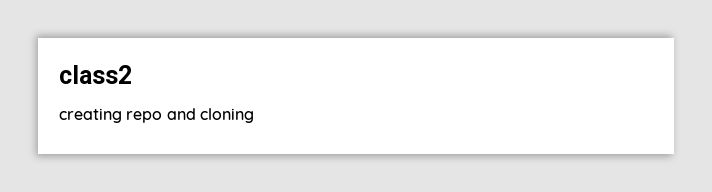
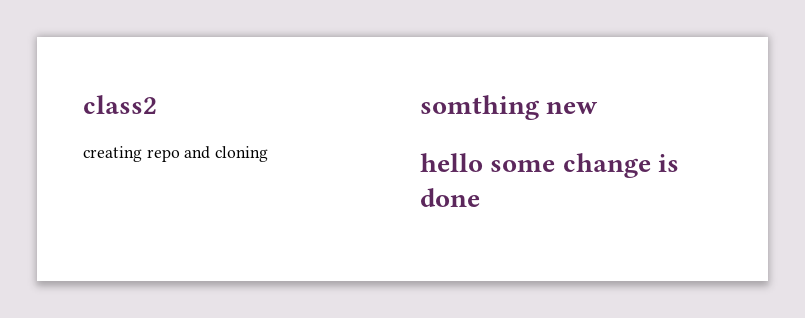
+ somthing new
+ hello some change is done

